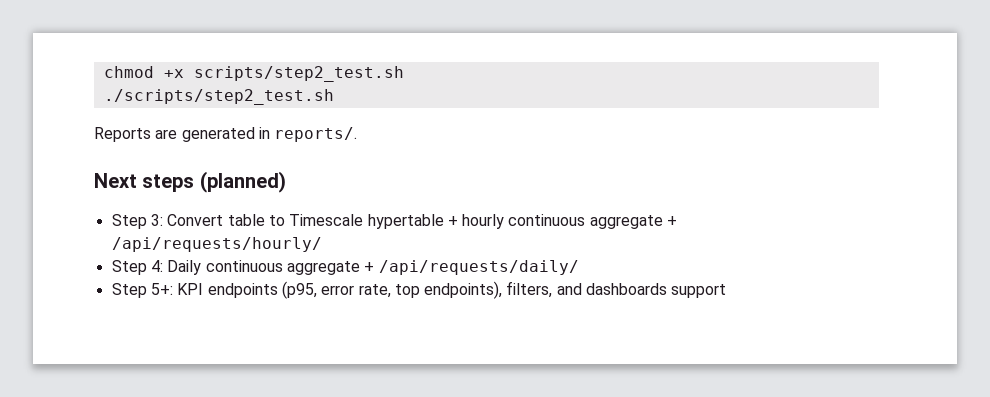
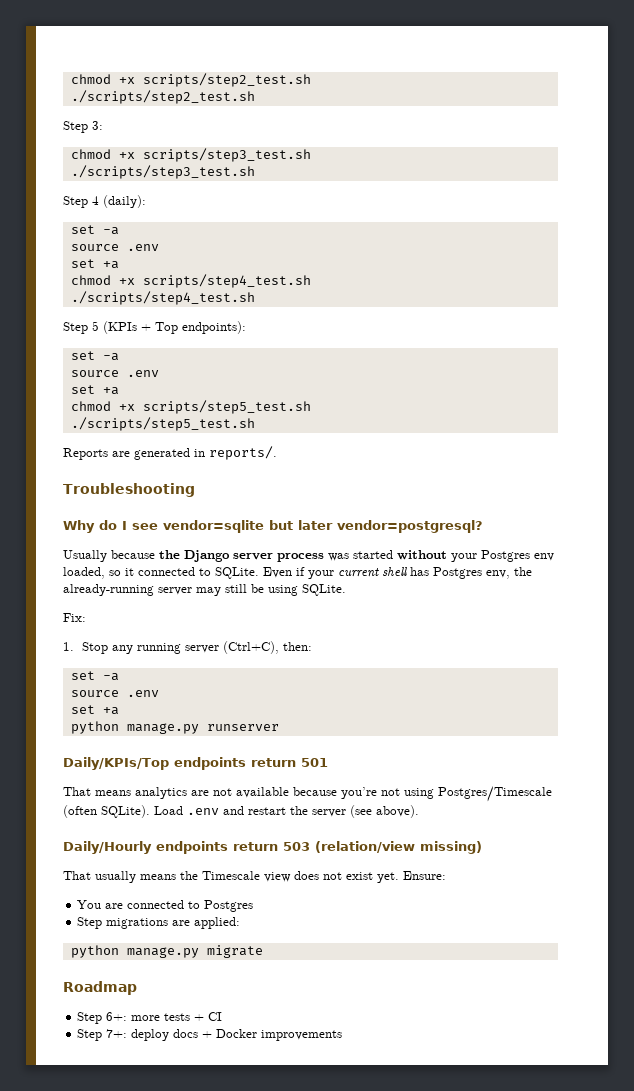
+ Step 3:
+ chmod +x scripts/step3_test.sh
+ ./scripts/step3_test.sh
+ Step 4 (daily):
+ set -a
+ source .env
+ set +a
+ chmod +x scripts/step4_test.sh
+ ./scripts/step4_test.sh
+ Step 5 (KPIs + Top endpoints):
+ set -a
+ source .env
+ set +a
+ chmod +x scripts/step5_test.sh
+ ./scripts/step5_test.sh
- Next steps (planned)
- Step 3: Convert table to Timescale hypertable + hourly continuous aggregate + /api/requests/hourly/
- Step 4: Daily continuous aggregate + /api/requests/daily/
- Step 5+: KPI endpoints (p95, error rate, top endpoints), filters, and dashboards support
+ Troubleshooting
+ Why do I see vendor=sqlite but later vendor=postgresql?
+ Usually because the Django server process was started without your Postgres env loaded, so it connected to SQLite. Even if your current shell has Postgres env, the already-running server may still be using SQLite.
+ Fix:
+ 1. Stop any running server (Ctrl+C), then:
+ set -a
+ source .env
+ set +a
+ python manage.py runserver
+ Daily/KPIs/Top endpoints return 501
+ That means analytics are not available because you’re not using Postgres/Timescale (often SQLite). Load .env and restart the server (see above).
+ Daily/Hourly endpoints return 503 (relation/view missing)
+ That usually means the Timescale view does not exist yet. Ensure:
+ You are connected to Postgres
+ Step migrations are applied:
+ python manage.py migrate
+ Roadmap
+ Step 6+: more tests + CI
+ Step 7+: deploy docs + Docker improvements

